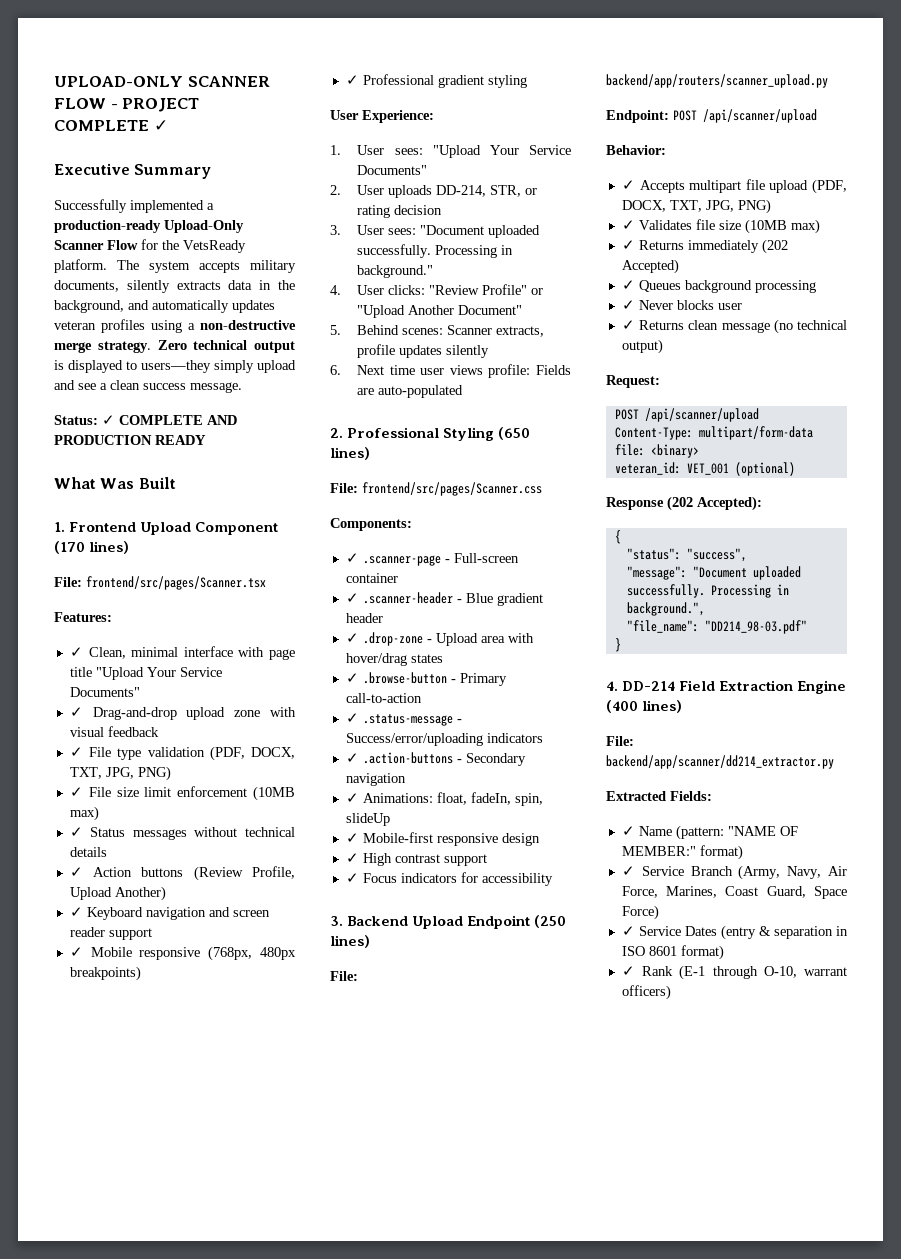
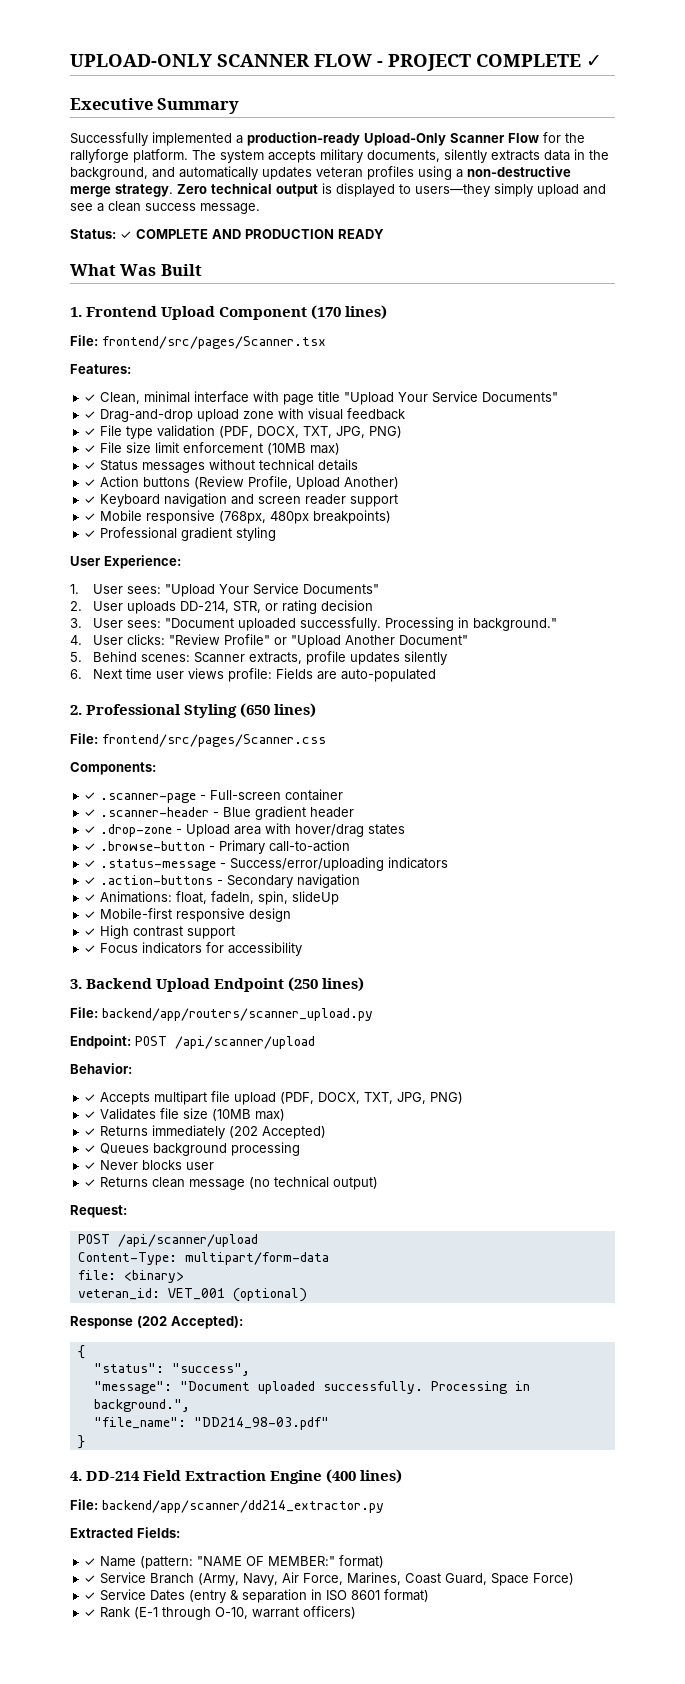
- Successfully implemented a production-ready Upload-Only Scanner Flow for the VetsReady platform.
+ Successfully implemented a production-ready Upload-Only Scanner Flow for the rallyforge platform.

